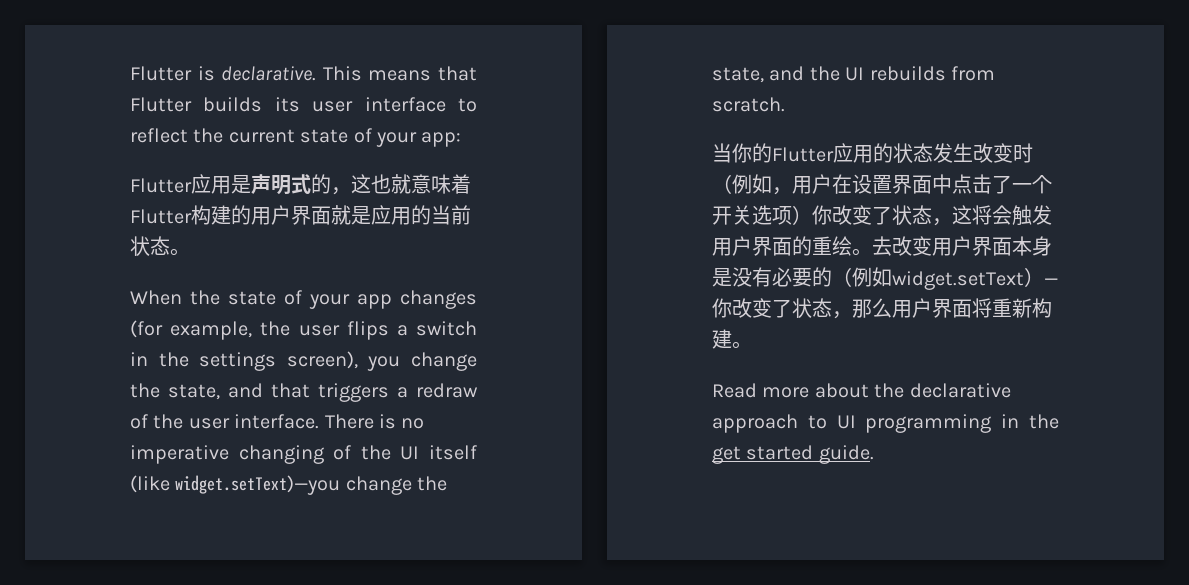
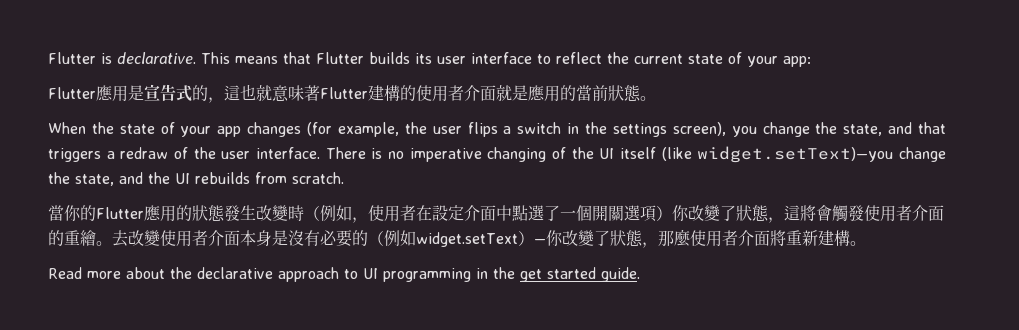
- Flutter应用是声明式的，这也就意味着Flutter构建的用户界面就是应用的当前状态。
+ Flutter應用是宣告式的，這也就意味著Flutter建構的使用者介面就是應用的當前狀態。
- 当你的Flutter应用的状态发生改变时（例如，用户在设置界面中点击了一个开关选项）你改变了状态，这将会触发用户界面的重绘。去改变用户界面本身是没有必要的（例如widget.setText）—你改变了状态，那么用户界面将重新构建。
+ 當你的Flutter應用的狀態發生改變時（例如，使用者在設定介面中點選了一個開關選項）你改變了狀態，這將會觸發使用者介面的重繪。去改變使用者介面本身是沒有必要的（例如widget.setText）—你改變了狀態，那麼使用者介面將重新建構。

